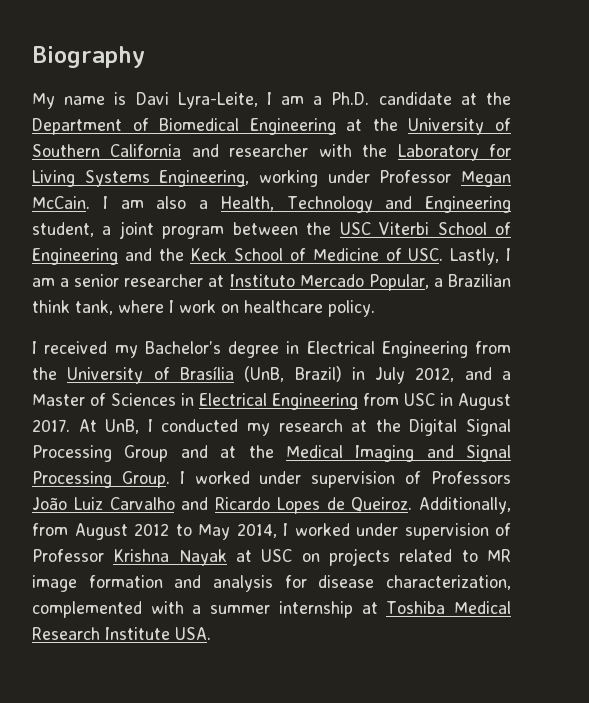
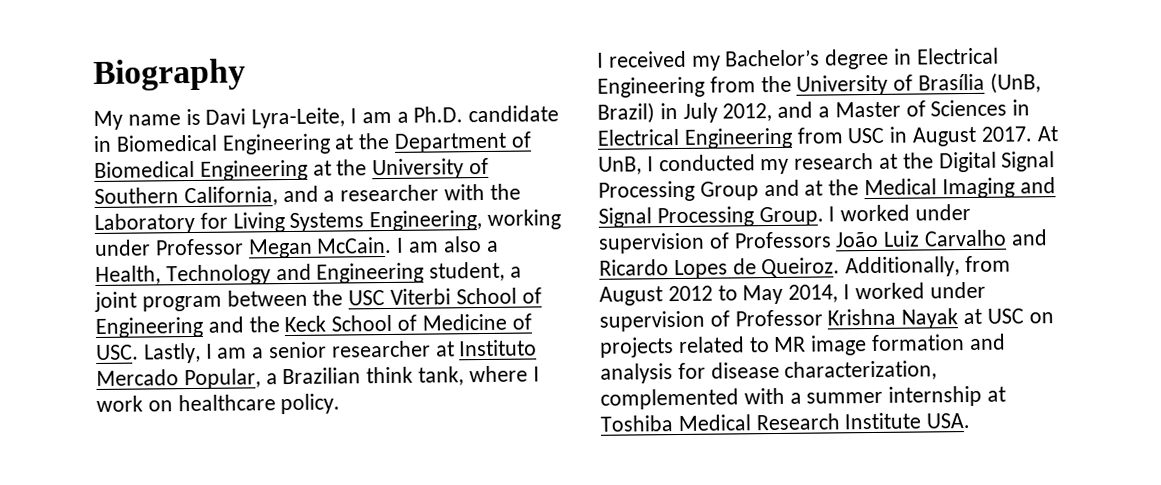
- My name is Davi Lyra-Leite, I am a Ph.D. candidate at the Department of Biomedical Engineering at the University of Southern California and researcher with the Laboratory for Living Systems Engineering, working under Professor Megan McCain.
+ My name is Davi Lyra-Leite, I am a Ph.D. candidate in Biomedical Engineering at the Department of Biomedical Engineering at the University of Southern California, and a researcher with the Laboratory for Living Systems Engineering, working under Professor Megan McCain.

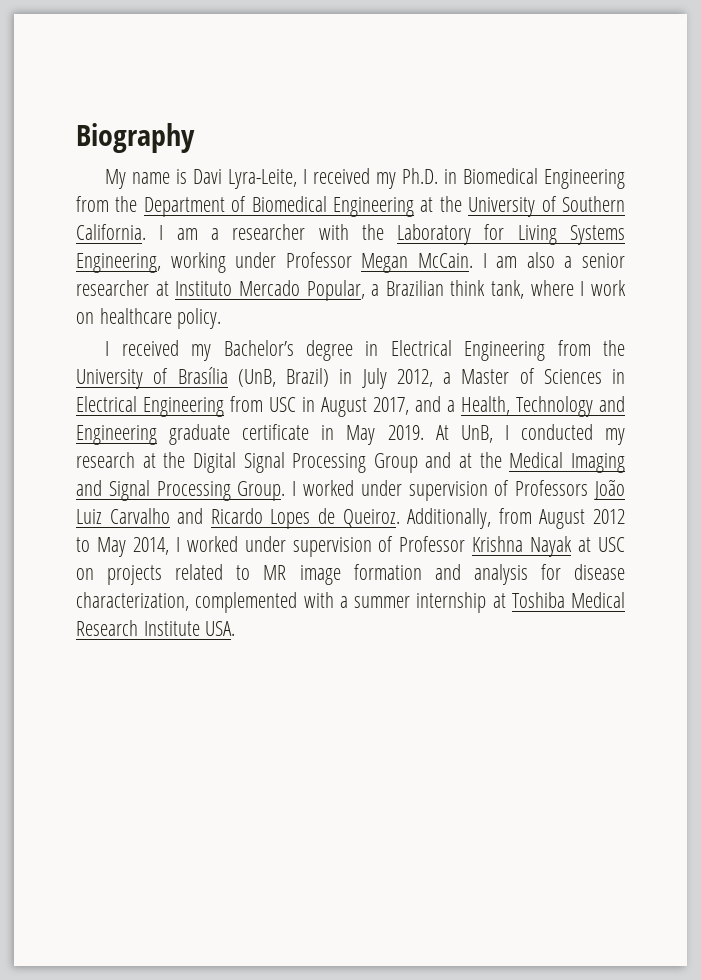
- My name is Davi Lyra-Leite, I am a Ph.D. candidate in Biomedical Engineering at the Department of Biomedical Engineering at the University of Southern California, and a researcher with the Laboratory for Living Systems Engineering, working under Professor Megan McCain.
+ My name is Davi Lyra-Leite, I received my Ph.D. in Biomedical Engineering from the Department of Biomedical Engineering at the University of Southern California. I am a researcher with the Laboratory for Living Systems Engineering, working under Professor Megan McCain.
- I am also a Health, Technology and Engineering student, a joint program between the USC Viterbi School of Engineering and the Keck School of Medicine of USC. Lastly, I am a senior researcher at Instituto Mercado Popular, a Brazilian think tank, where I work on healthcare policy.
+ I am also a senior researcher at Instituto Mercado Popular, a Brazilian think tank, where I work on healthcare policy.
- I received my Bachelor’s degree in Electrical Engineering from the University of Brasília (UnB, Brazil) in July 2012, and a Master of Sciences in Electrical Engineering from USC in August 2017.
+ I received my Bachelor’s degree in Electrical Engineering from the University of Brasília (UnB, Brazil) in July 2012, a Master of Sciences in Electrical Engineering from USC in August 2017, and a Health, Technology and Engineering graduate certificate in May 2019.

